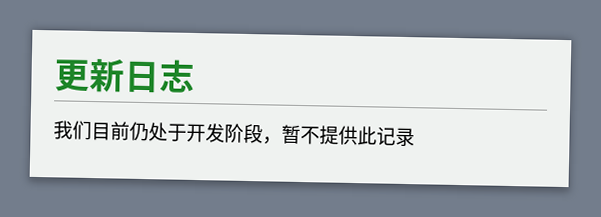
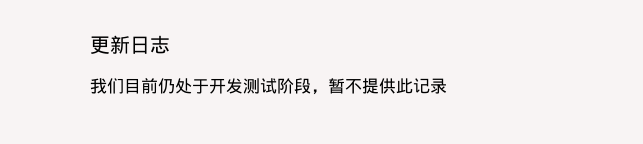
- 我们目前仍处于开发阶段，暂不提供此记录
+ 我们目前仍处于开发测试阶段，暂不提供此记录

